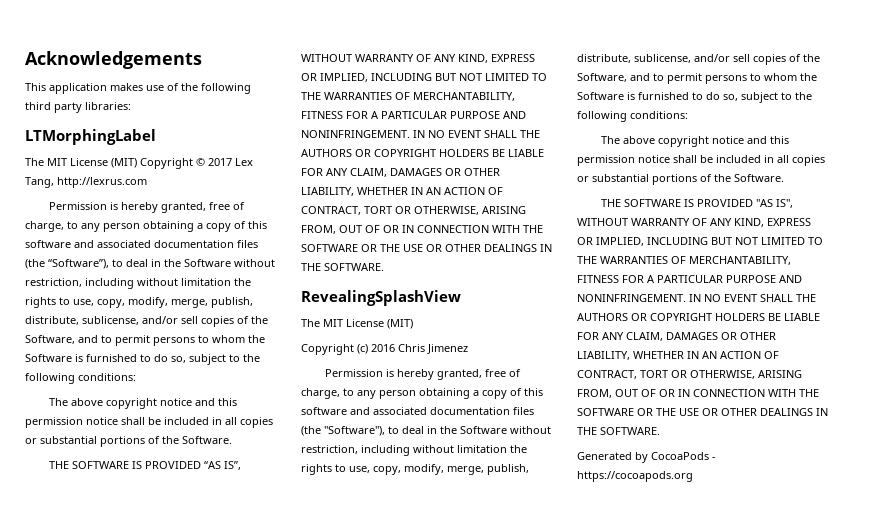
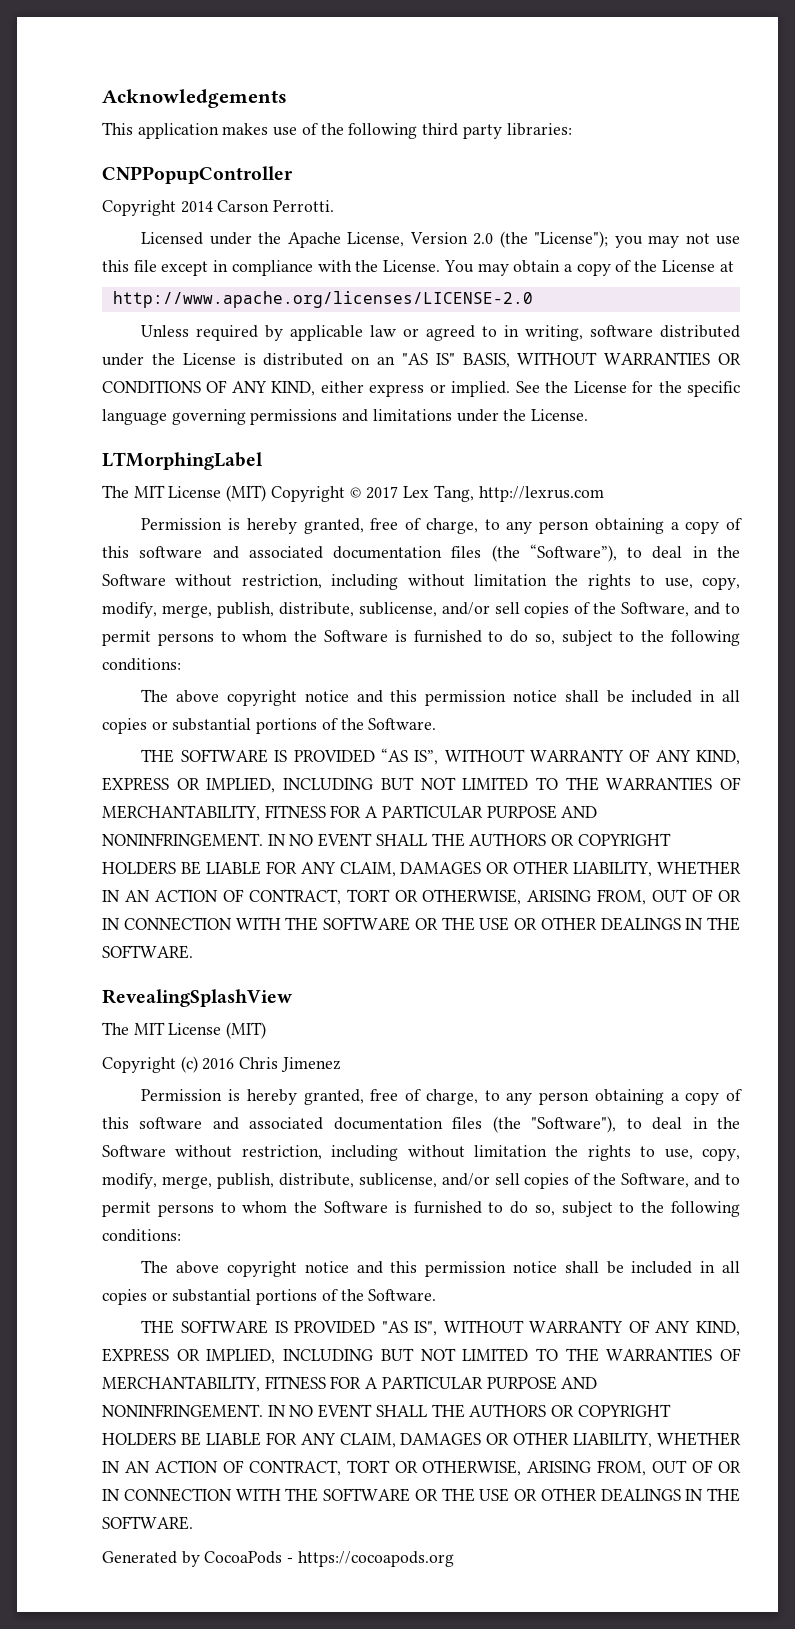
+ CNPPopupController
+ Copyright 2014 Carson Perrotti.
+ Licensed under the Apache License, Version 2.0 (the "License"); you may not use this file except in compliance with the License. You may obtain a copy of the License at
+ http://www.apache.org/licenses/LICENSE-2.0
+ Unless required by applicable law or agreed to in writing, software distributed under the License is distributed on an "AS IS" BASIS, WITHOUT WARRANTIES OR CONDITIONS OF ANY KIND, either express or implied. See the License for the specific language governing permissions and limitations under the License.

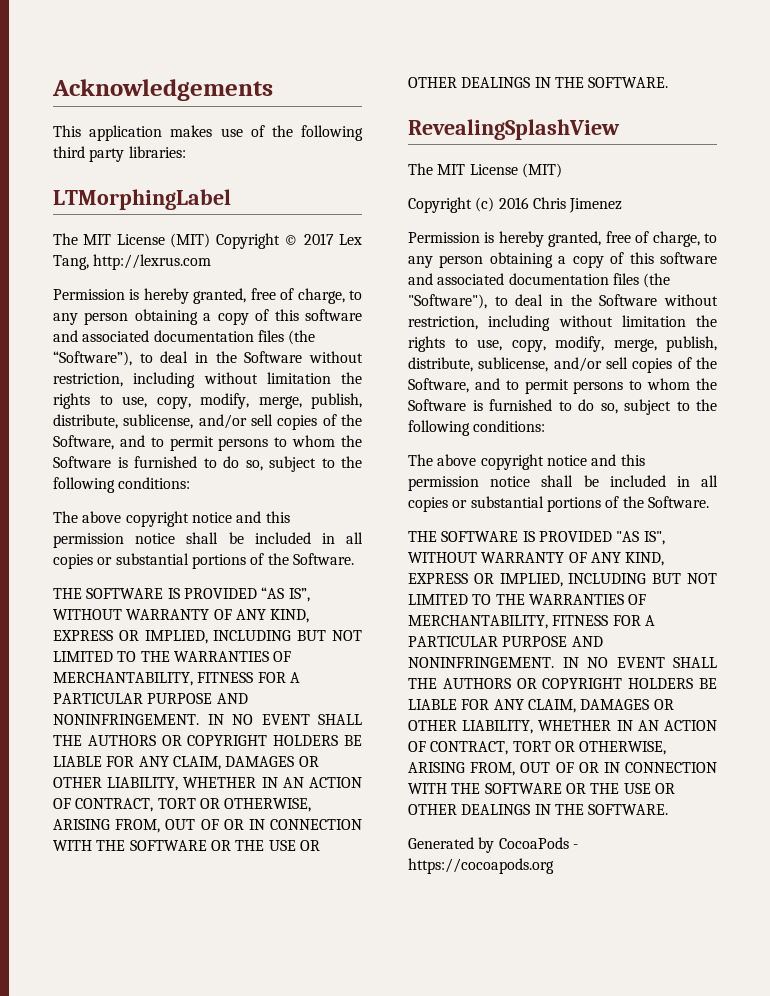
- CNPPopupController
- Copyright 2014 Carson Perrotti.
- Licensed under the Apache License, Version 2.0 (the "License"); you may not use this file except in compliance with the License. You may obtain a copy of the License at
- http://www.apache.org/licenses/LICENSE-2.0
- Unless required by applicable law or agreed to in writing, software distributed under the License is distributed on an "AS IS" BASIS, WITHOUT WARRANTIES OR CONDITIONS OF ANY KIND, either express or implied. See the License for the specific language governing permissions and limitations under the License.

